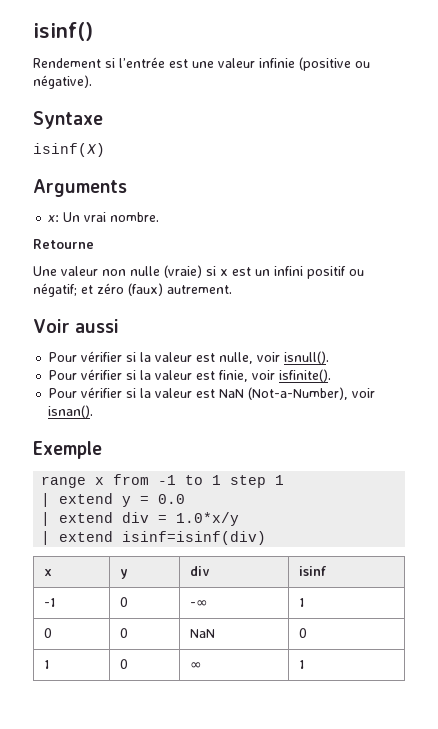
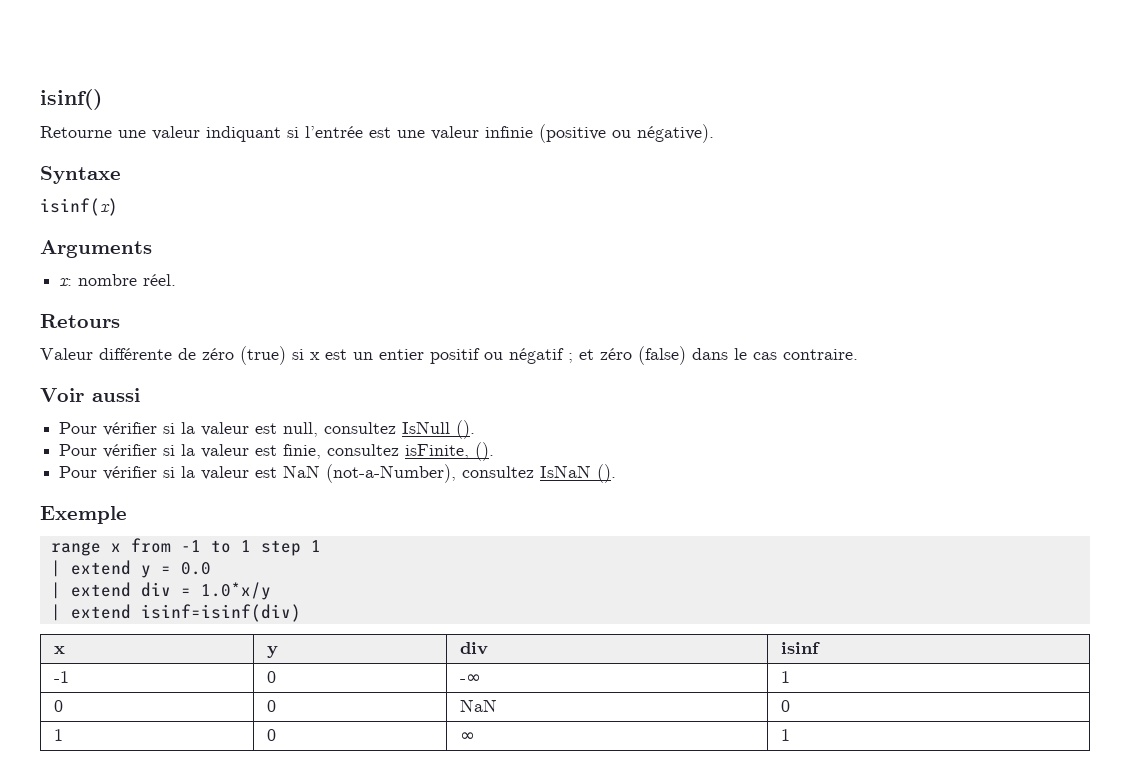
- Rendement si l’entrée est une valeur infinie (positive ou négative).
+ Retourne une valeur indiquant si l’entrée est une valeur infinie (positive ou négative).
- isinf(X)
+ isinf(x)
- x: Un vrai nombre.
- Retourne
- Une valeur non nulle (vraie) si x est un infini positif ou négatif; et zéro (faux) autrement.
+ x: nombre réel.
+ Retours
+ Valeur différente de zéro (true) si x est un entier positif ou négatif ; et zéro (false) dans le cas contraire.
- Pour vérifier si la valeur est nulle, voir isnull().
+ Pour vérifier si la valeur est null, consultez IsNull ().
- Pour vérifier si la valeur est finie, voir isfinite().
+ Pour vérifier si la valeur est finie, consultez isFinite, ().
- Pour vérifier si la valeur est NaN (Not-a-Number), voir isnan().
+ Pour vérifier si la valeur est NaN (not-a-Number), consultez IsNaN ().

